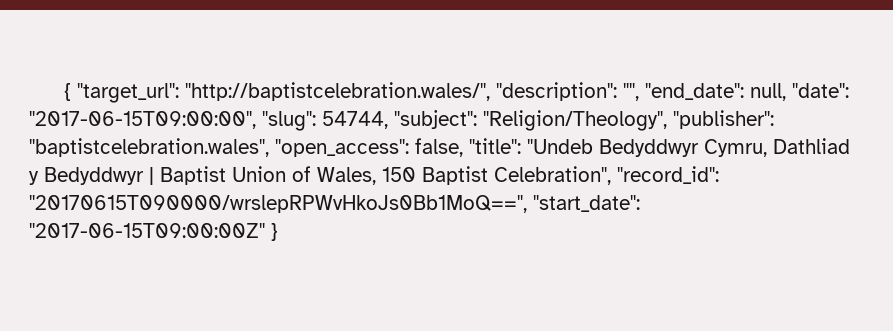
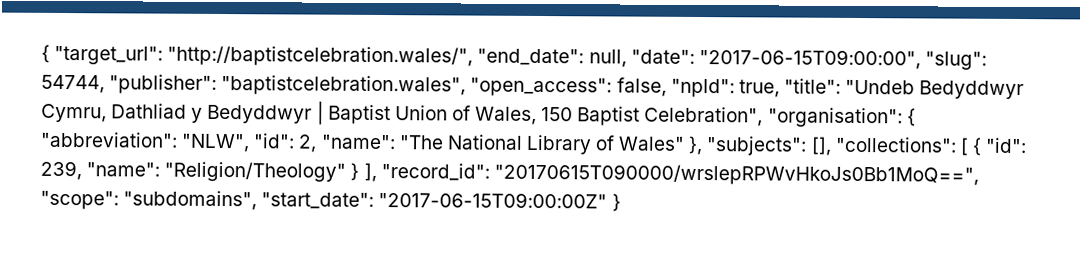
- { "target_url": "http://baptistcelebration.wales/", "description": "", "end_date": null, "date": "2017-06-15T09:00:00", "slug": 54744, "subject": "Religion/Theology", "publisher": "baptistcelebration.wales", "open_access": false, "title": "Undeb Bedyddwyr Cymru, Dathliad y Bedyddwyr | Baptist Union of Wales, 150 Baptist Celebration", "record_id": "20170615T090000/wrslepRPWvHkoJs0Bb1MoQ==", "start_date": "2017-06-15T09:00:00Z" }
+ { "target_url": "http://baptistcelebration.wales/", "end_date": null, "date": "2017-06-15T09:00:00", "slug": 54744, "publisher": "baptistcelebration.wales", "open_access": false, "npld": true, "title": "Undeb Bedyddwyr Cymru, Dathliad y Bedyddwyr | Baptist Union of Wales, 150 Baptist Celebration", "organisation": { "abbreviation": "NLW", "id": 2, "name": "The National Library of Wales" }, "subjects": [], "collections": [ { "id": 239, "name": "Religion/Theology" } ], "record_id": "20170615T090000/wrslepRPWvHkoJs0Bb1MoQ==", "scope": "subdomains", "start_date": "2017-06-15T09:00:00Z" }

